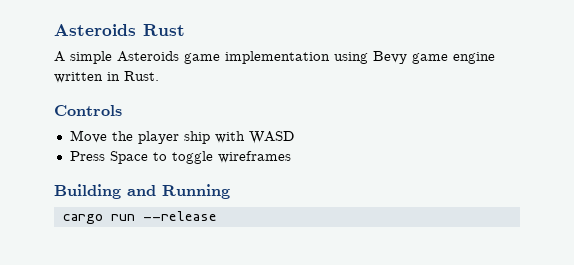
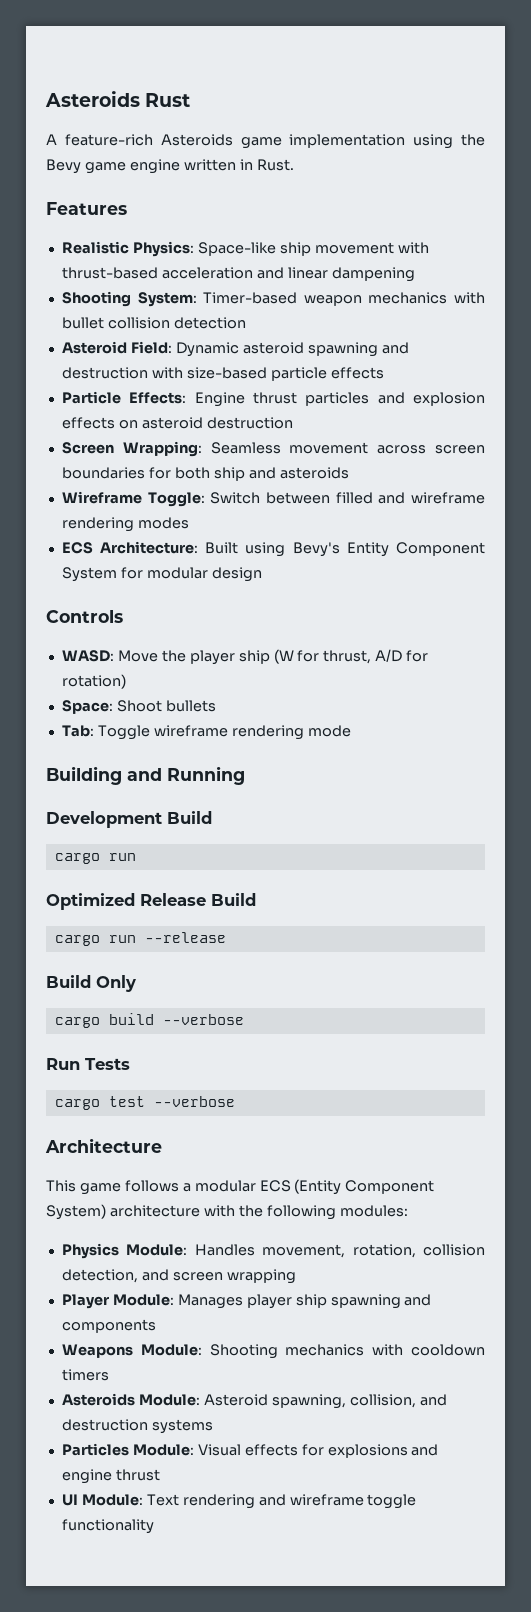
- A simple Asteroids game implementation using Bevy game engine written in Rust.
+ A feature-rich Asteroids game implementation using the Bevy game engine written in Rust.
+ Features
+ Realistic Physics: Space-like ship movement with thrust-based acceleration and linear dampening
+ Shooting System: Timer-based weapon mechanics with bullet collision detection
+ Asteroid Field: Dynamic asteroid spawning and destruction with size-based particle effects
+ Particle Effects: Engine thrust particles and explosion effects on asteroid destruction
+ Screen Wrapping: Seamless movement across screen boundaries for both ship and asteroids
+ Wireframe Toggle: Switch between filled and wireframe rendering modes
+ ECS Architecture: Built using Bevy's Entity Component System for modular design
- Move the player ship with WASD
- Press Space to toggle wireframes
+ WASD: Move the player ship (W for thrust, A/D for rotation)
+ Space: Shoot bullets
+ Tab: Toggle wireframe rendering mode
  Building and Running
+ Development Build
+ cargo run
+ Optimized Release Build
  cargo run --release
+ Build Only
+ cargo build --verbose
+ Run Tests
+ cargo test --verbose
+ Architecture
+ This game follows a modular ECS (Entity Component System) architecture with the following modules:
+ Physics Module: Handles movement, rotation, collision detection, and screen wrapping
+ Player Module: Manages player ship spawning and components
+ Weapons Module: Shooting mechanics with cooldown timers
+ Asteroids Module: Asteroid spawning, collision, and destruction systems
+ Particles Module: Visual effects for explosions and engine thrust
+ UI Module: Text rendering and wireframe toggle functionality

